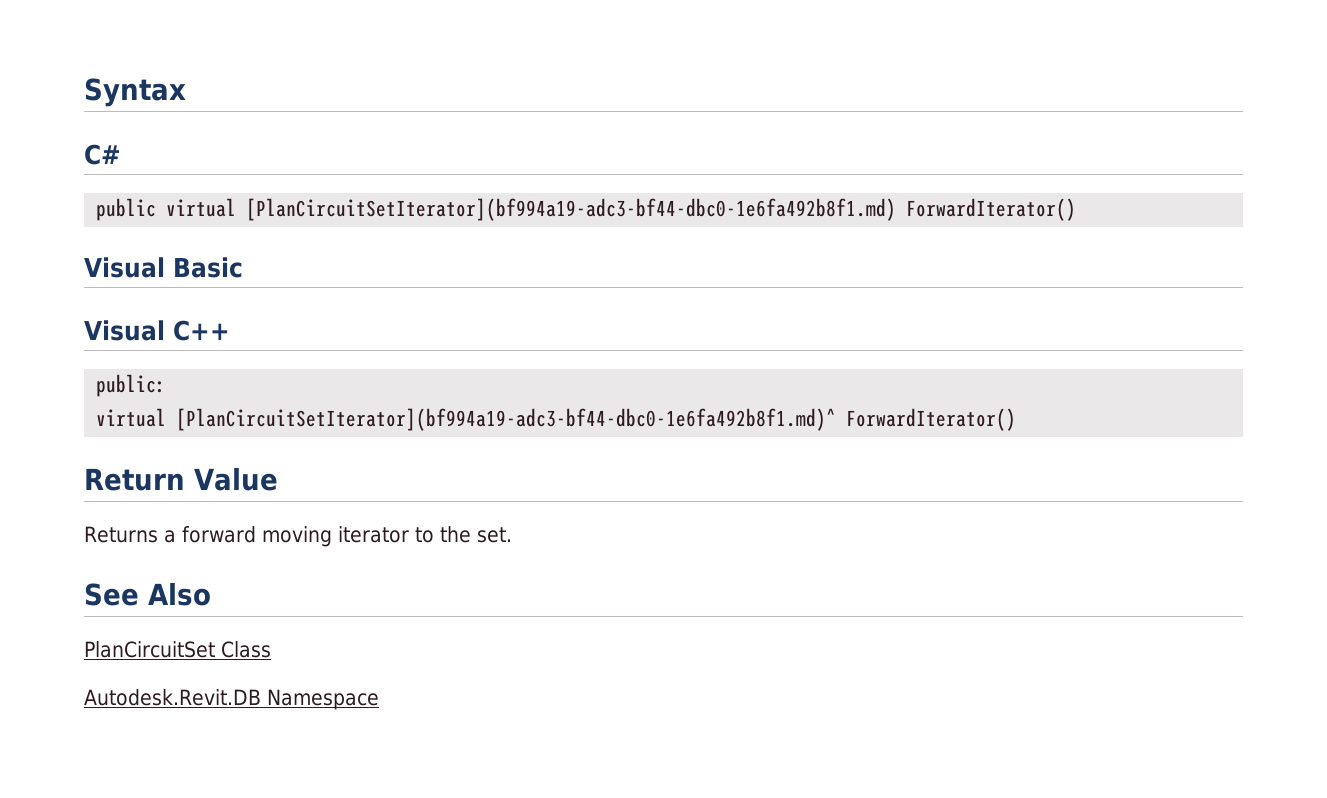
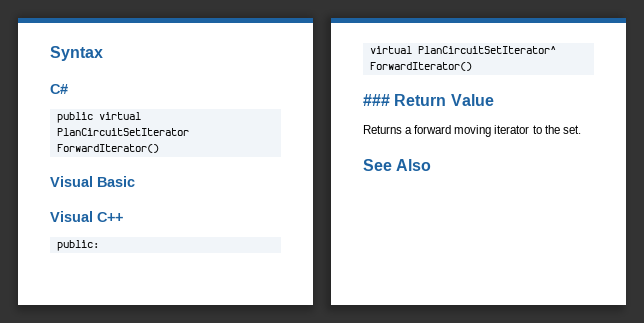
- public virtual [PlanCircuitSetIterator](bf994a19-adc3-bf44-dbc0-1e6fa492b8f1.md) ForwardIterator()
+ public virtual PlanCircuitSetIterator ForwardIterator()
- virtual [PlanCircuitSetIterator](bf994a19-adc3-bf44-dbc0-1e6fa492b8f1.md)^ ForwardIterator()
- Return Value
+ virtual PlanCircuitSetIterator^ ForwardIterator()
+ ### Return Value
- PlanCircuitSet Class
- Autodesk.Revit.DB Namespace

